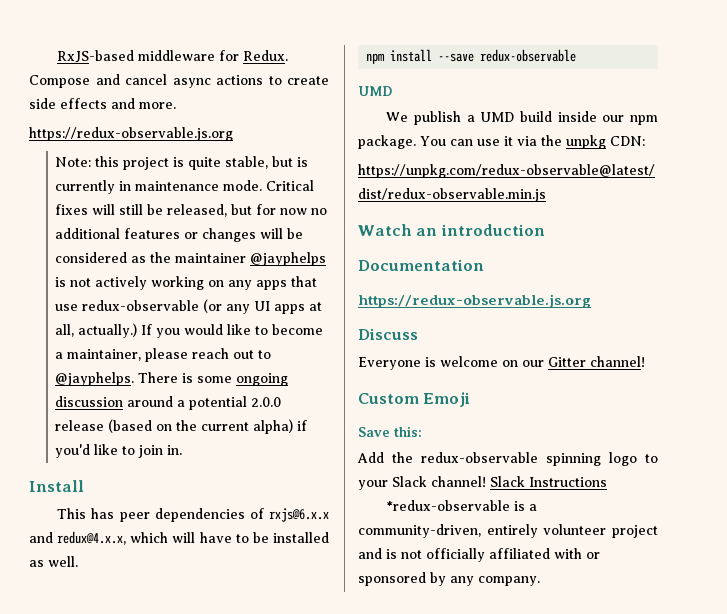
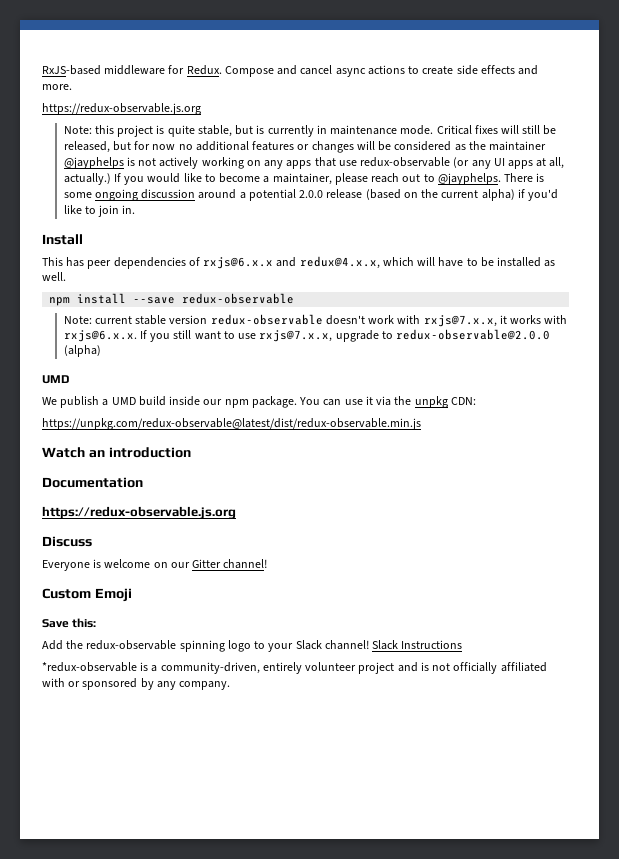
+ Note: current stable version redux-observable doesn't work with rxjs@7.x.x, it works with rxjs@6.x.x. If you still want to use rxjs@7.x.x, upgrade to redux-observable@2.0.0 (alpha)

